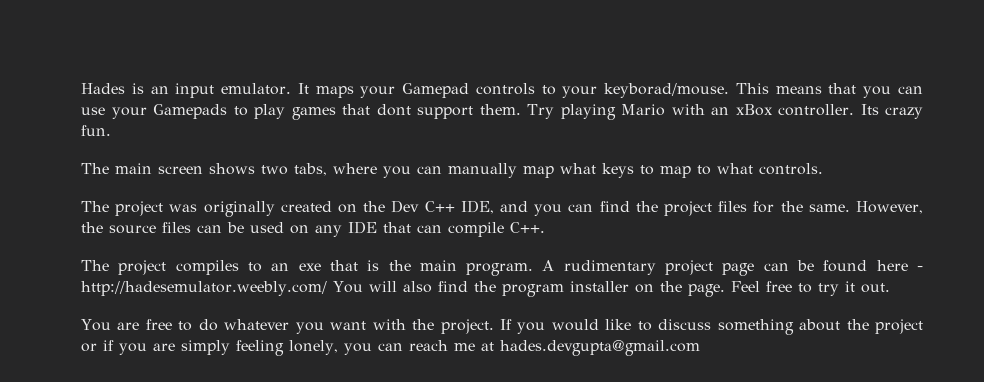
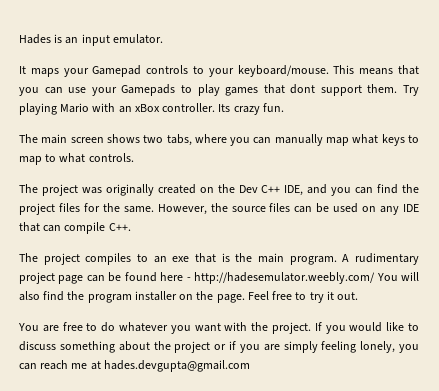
- Hades is an input emulator. It maps your Gamepad controls to your keyborad/mouse.
+ Hades is an input emulator.
+ It maps your Gamepad controls to your keyboard/mouse.

